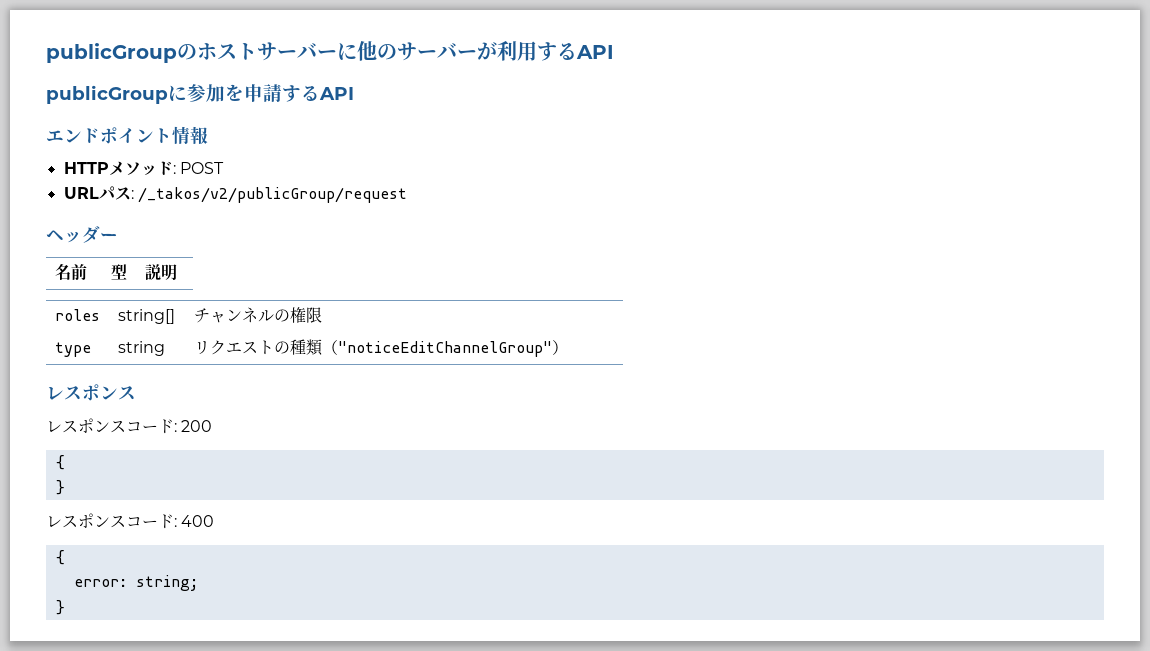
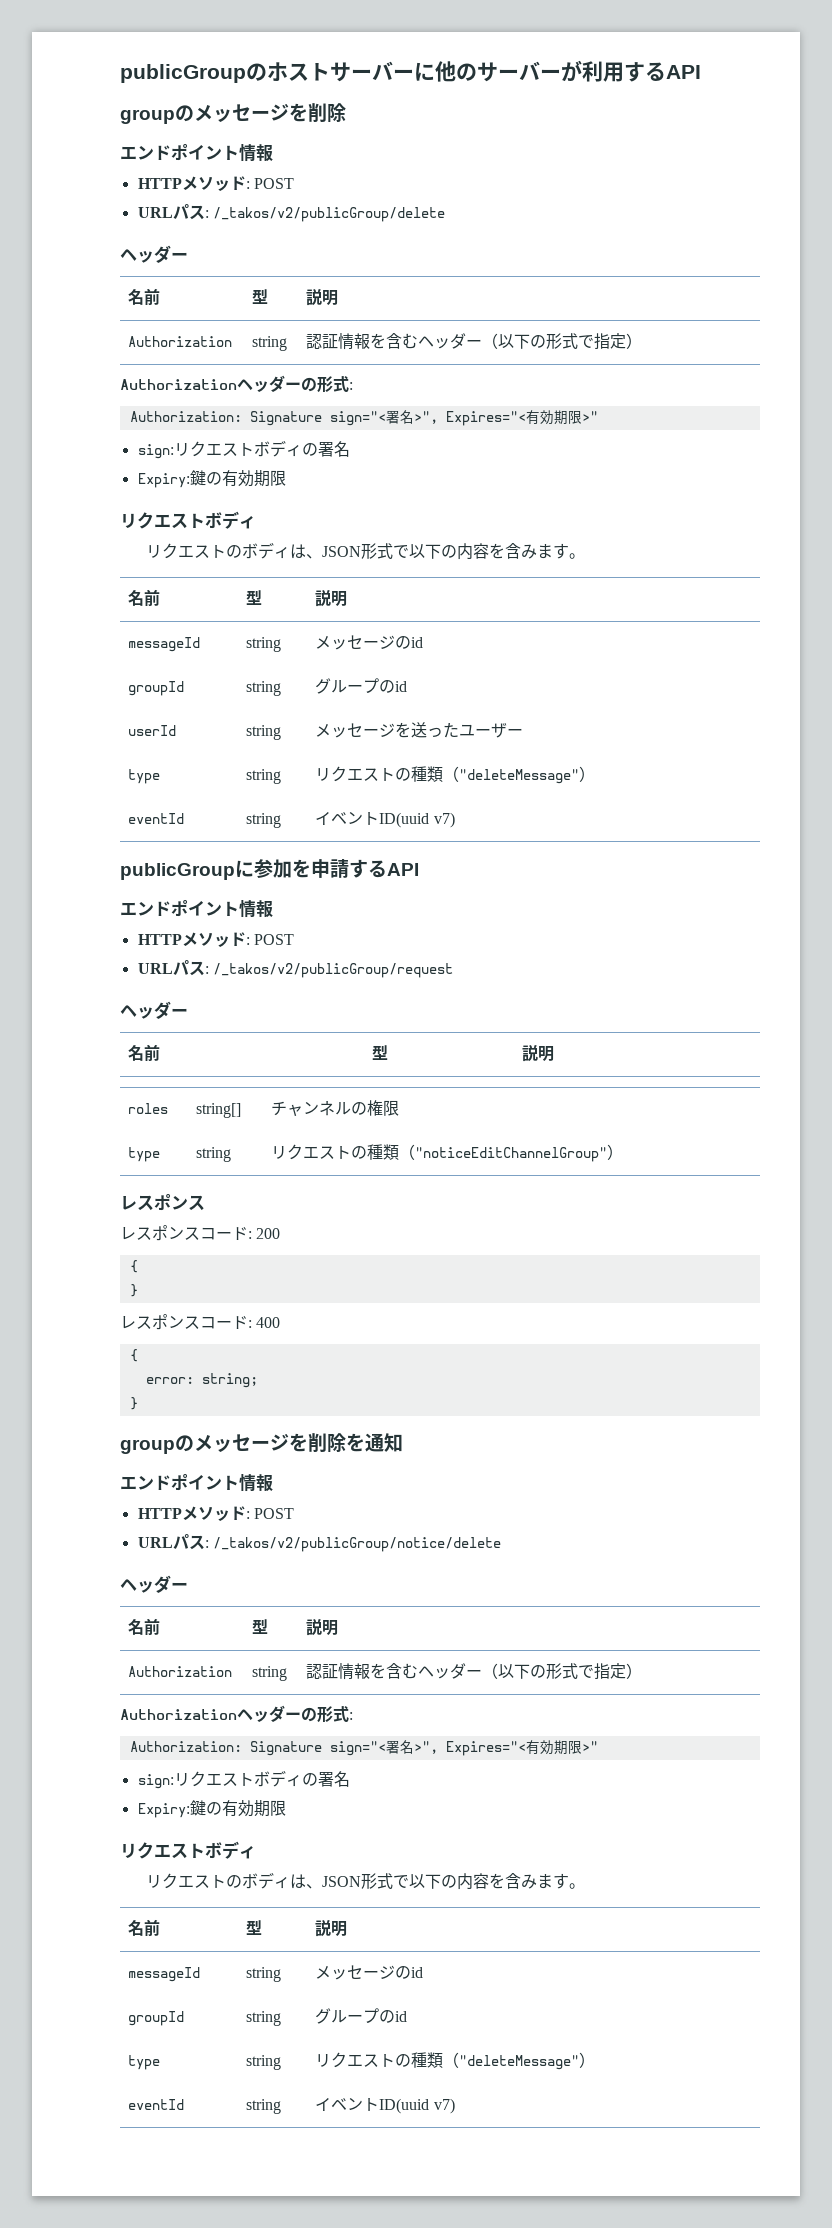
  publicGroupのホストサーバーに他のサーバーが利用するAPI
+ groupのメッセージを削除
+ エンドポイント情報
+ HTTPメソッド: POST
+ URLパス: /_takos/v2/publicGroup/delete
+ ヘッダー
+ 名前 | 型 | 説明
+ Authorization | string | 認証情報を含むヘッダー（以下の形式で指定）
+ Authorizationヘッダーの形式:
+ Authorization: Signature sign="<署名>", Expires="<有効期限>"
+ sign:リクエストボディの署名
+ Expiry:鍵の有効期限
+ リクエストボディ
+ リクエストのボディは、JSON形式で以下の内容を含みます。
+ 名前 | 型 | 説明
+ messageId | string | メッセージのid
+ groupId | string | グループのid
+ userId | string | メッセージを送ったユーザー
+ type | string | リクエストの種類（"deleteMessage"）
+ eventId | string | イベントID(uuid v7)
+ groupのメッセージを削除を通知
+ エンドポイント情報
+ HTTPメソッド: POST
+ URLパス: /_takos/v2/publicGroup/notice/delete
+ ヘッダー
+ 名前 | 型 | 説明
+ Authorization | string | 認証情報を含むヘッダー（以下の形式で指定）
+ Authorizationヘッダーの形式:
+ Authorization: Signature sign="<署名>", Expires="<有効期限>"
+ sign:リクエストボディの署名
+ Expiry:鍵の有効期限
+ リクエストボディ
+ リクエストのボディは、JSON形式で以下の内容を含みます。
+ 名前 | 型 | 説明
+ messageId | string | メッセージのid
+ groupId | string | グループのid
+ type | string | リクエストの種類（"deleteMessage"）
+ eventId | string | イベントID(uuid v7)

